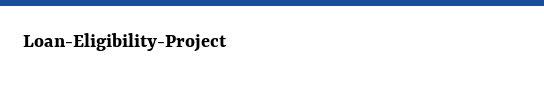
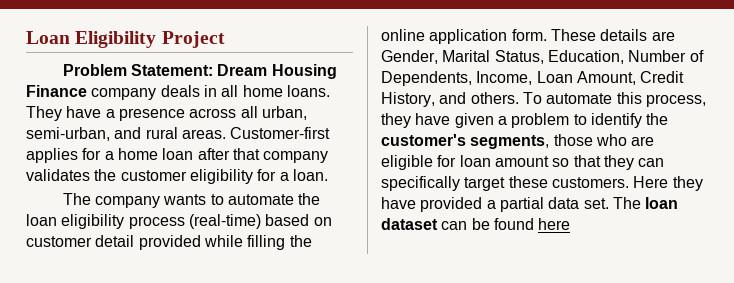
- Loan-Eligibility-Project
+ Loan Eligibility Project
+ Problem Statement: Dream Housing Finance company deals in all home loans. They have a presence across all urban, semi-urban, and rural areas. Customer-first applies for a home loan after that company validates the customer eligibility for a loan.
+ The company wants to automate the loan eligibility process (real-time) based on customer detail provided while filling the online application form. These details are Gender, Marital Status, Education, Number of Dependents, Income, Loan Amount, Credit History, and others. To automate this process, they have given a problem to identify the customer's segments, those who are eligible for loan amount so that they can specifically target these customers. Here they have provided a partial data set. The loan dataset can be found here

